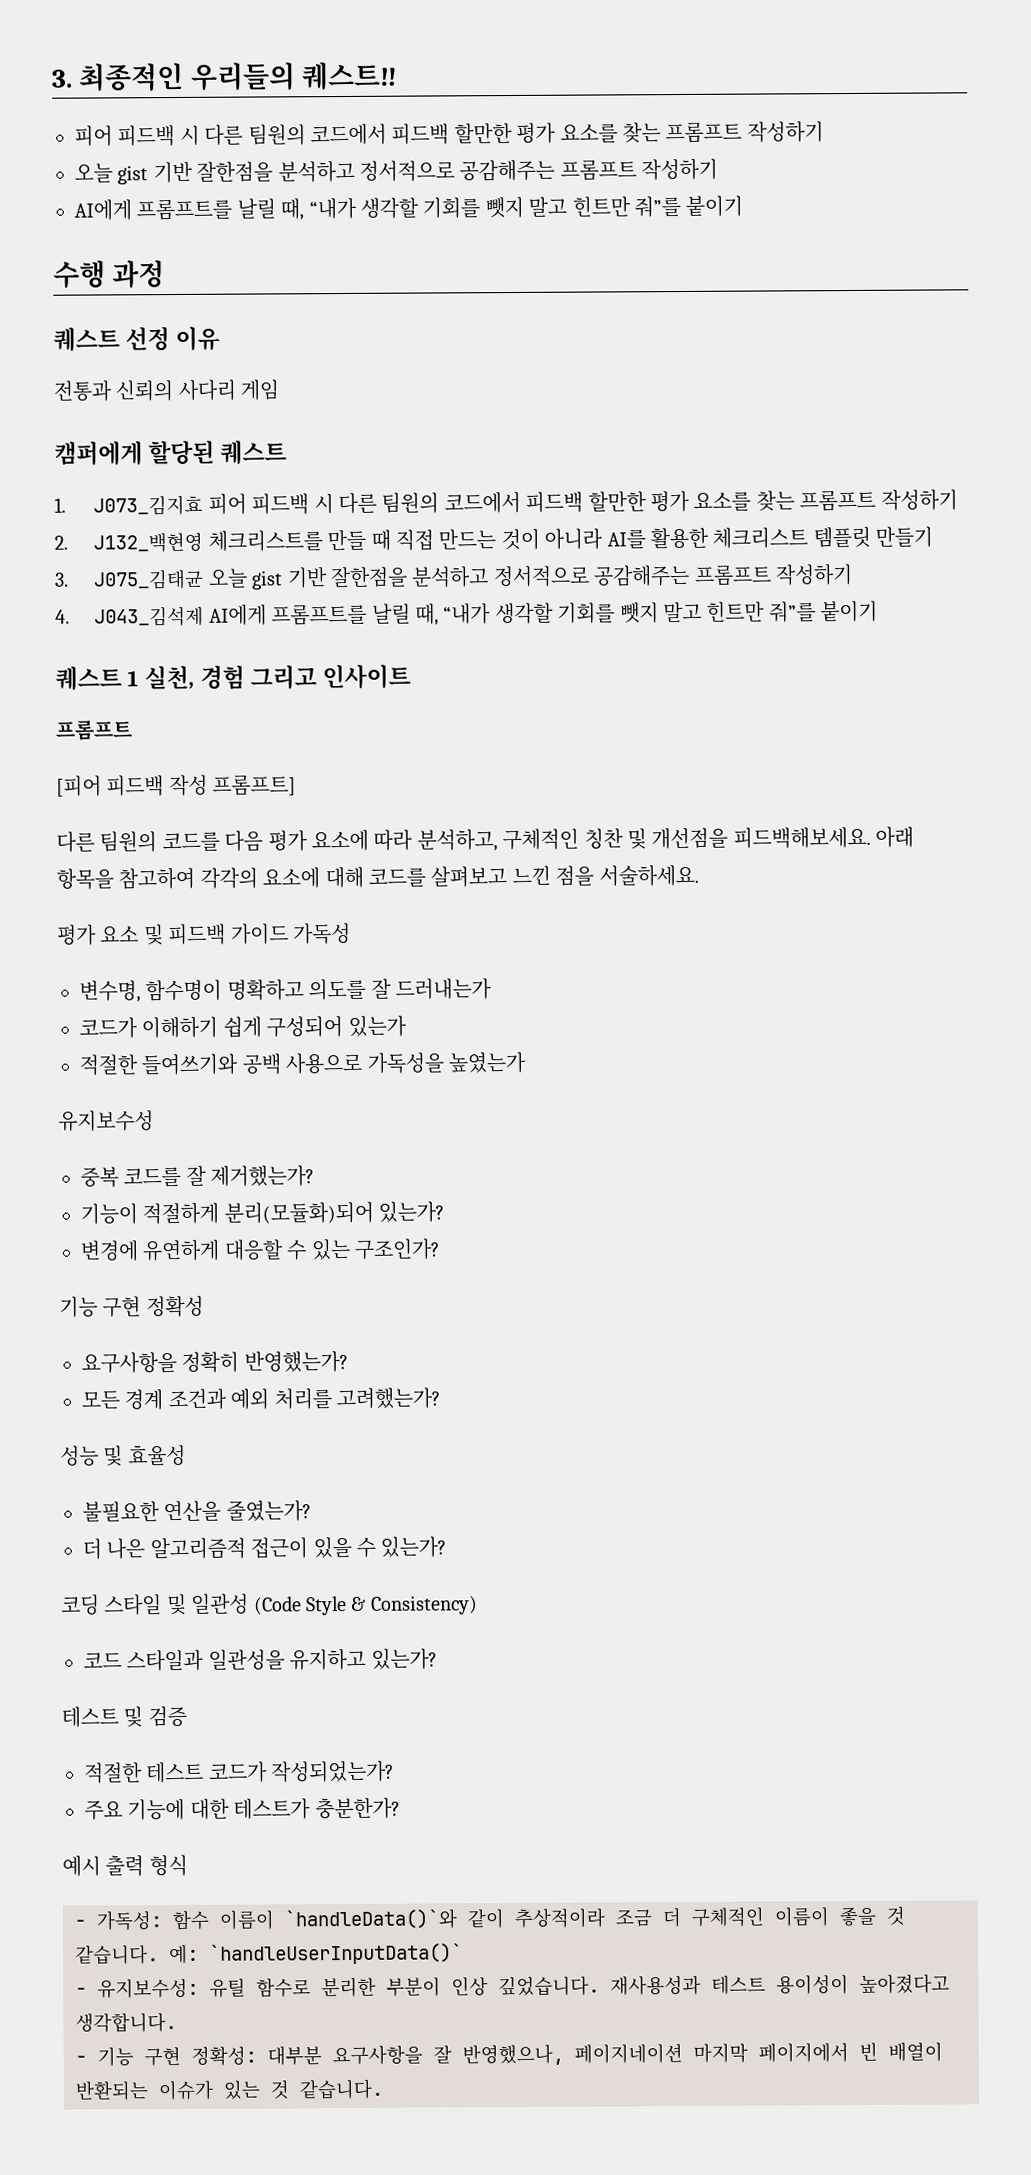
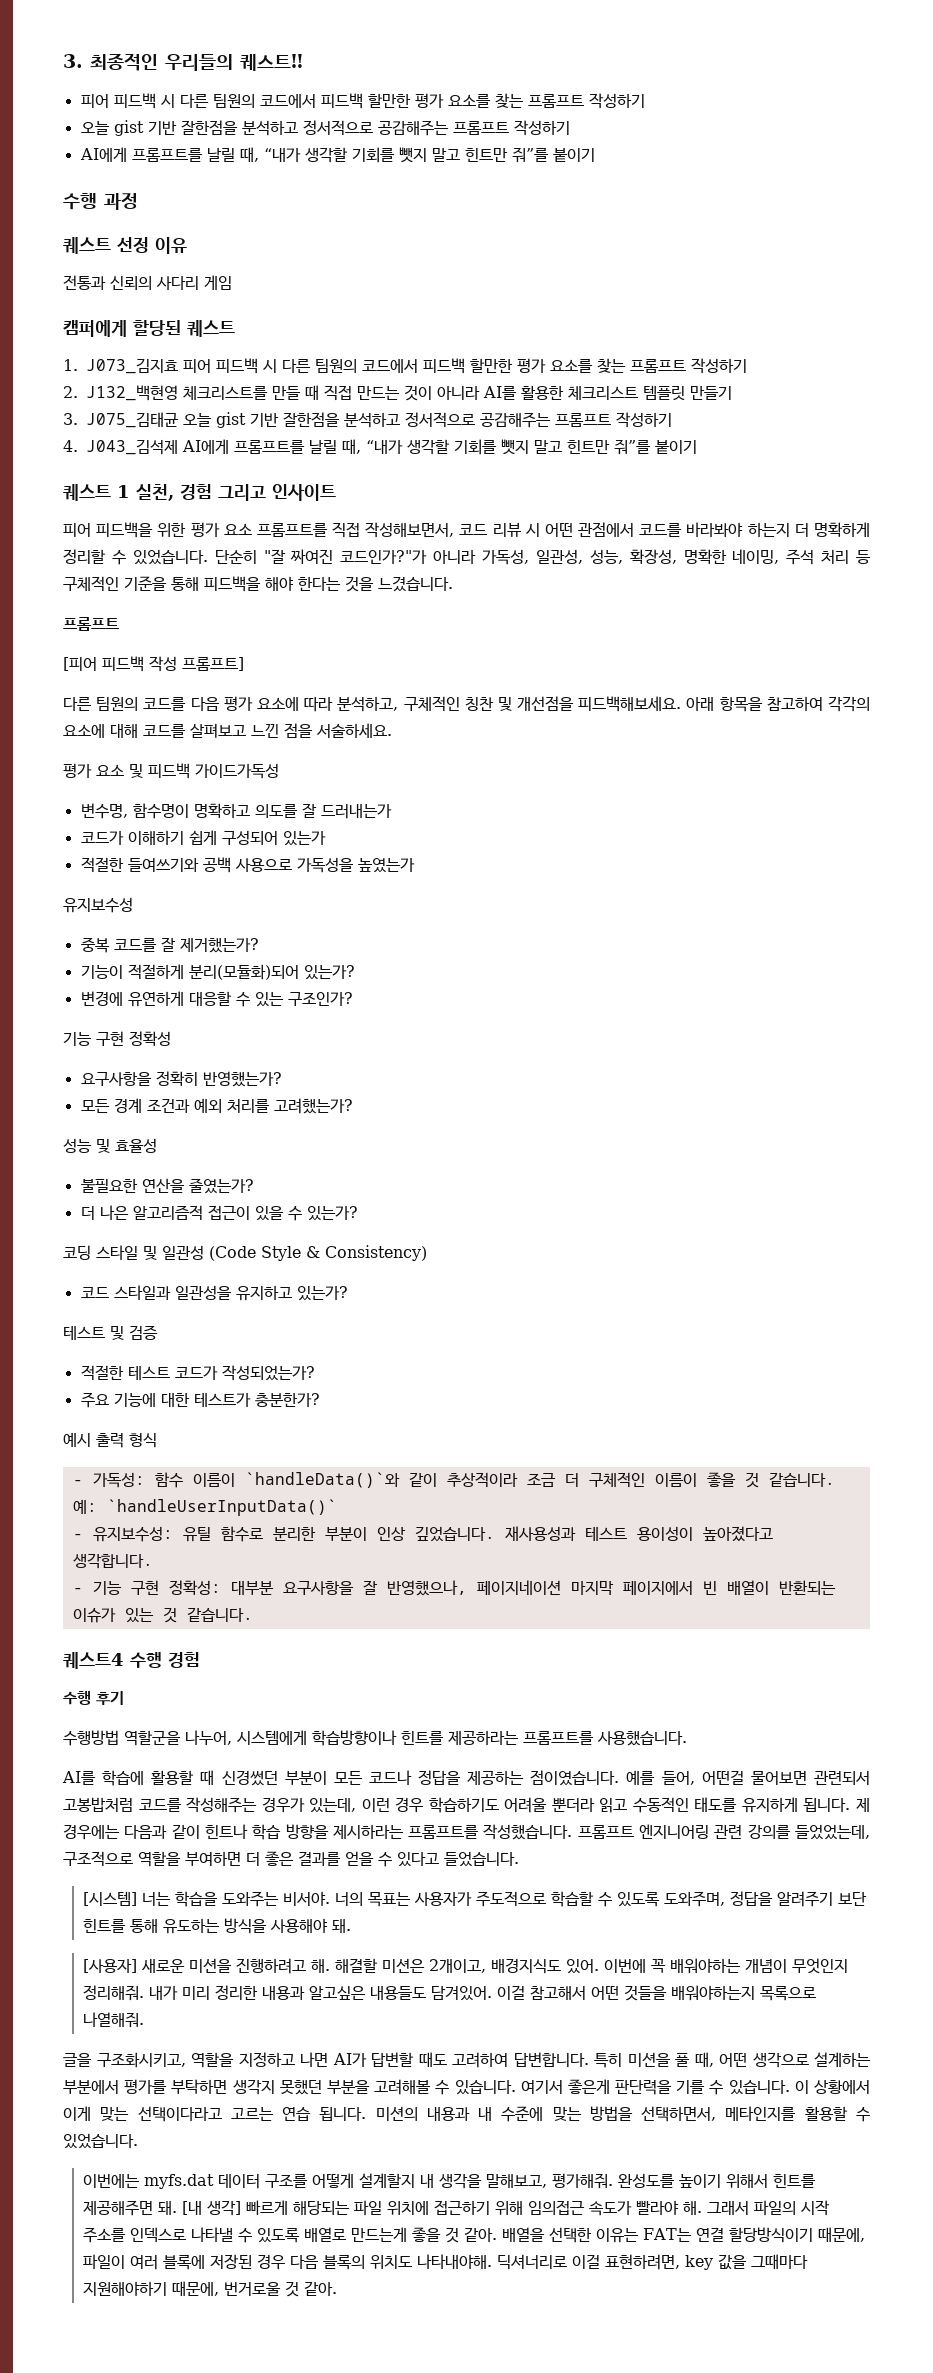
+ 피어 피드백을 위한 평가 요소 프롬프트를 직접 작성해보면서, 코드 리뷰 시 어떤 관점에서 코드를 바라봐야 하는지 더 명확하게 정리할 수 있었습니다. 단순히 "잘 짜여진 코드인가?"가 아니라 가독성, 일관성, 성능, 확장성, 명확한 네이밍, 주석 처리 등 구체적인 기준을 통해 피드백을 해야 한다는 것을 느겼습니다.
- 평가 요소 및 피드백 가이드 가독성
+ 평가 요소 및 피드백 가이드가독성
+ 퀘스트4 수행 경험
+ 수행 후기
+ 수행방법 역할군을 나누어, 시스템에게 학습방향이나 힌트를 제공하라는 프롬프트를 사용했습니다.
+ AI를 학습에 활용할 때 신경썼던 부분이 모든 코드나 정답을 제공하는 점이였습니다. 예를 들어, 어떤걸 물어보면 관련되서 고봉밥처럼 코드를 작성해주는 경우가 있는데, 이런 경우 학습하기도 어려울 뿐더라 읽고 수동적인 태도를 유지하게 됩니다. 제 경우에는 다음과 같이 힌트나 학습 방향을 제시하라는 프롬프트를 작성했습니다. 프롬프트 엔지니어링 관련 강의를 들었었는데, 구조적으로 역할을 부여하면 더 좋은 결과를 얻을 수 있다고 들었습니다.
+ [시스템] 너는 학습을 도와주는 비서야. 너의 목표는 사용자가 주도적으로 학습할 수 있도록 도와주며, 정답을 알려주기 보단 힌트를 통해 유도하는 방식을 사용해야 돼.
+ [사용자] 새로운 미션을 진행하려고 해. 해결할 미션은 2개이고, 배경지식도 있어. 이번에 꼭 배워야하는 개념이 무엇인지 정리해줘. 내가 미리 정리한 내용과 알고싶은 내용들도 담겨있어. 이걸 참고해서 어떤 것들을 배워야하는지 목록으로 나열해줘.
+ 글을 구조화시키고, 역할을 지정하고 나면 AI가 답변할 때도 고려하여 답변합니다. 특히 미션을 풀 때, 어떤 생각으로 설계하는 부분에서 평가를 부탁하면 생각지 못했던 부분을 고려해볼 수 있습니다. 여기서 좋은게 판단력을 기를 수 있습니다. 이 상황에서 이게 맞는 선택이다라고 고르는 연습 됩니다. 미션의 내용과 내 수준에 맞는 방법을 선택하면서, 메타인지를 활용할 수 있었습니다.
+ 이번에는 myfs.dat 데이터 구조를 어떻게 설계할지 내 생각을 말해보고, 평가해줘. 완성도를 높이기 위해서 힌트를 제공해주면 돼. [내 생각] 빠르게 해당되는 파일 위치에 접근하기 위해 임의접근 속도가 빨라야 해. 그래서 파일의 시작 주소를 인덱스로 나타낼 수 있도록 배열로 만드는게 좋을 것 같아. 배열을 선택한 이유는 FAT는 연결 할당방식이기 때문에, 파일이 여러 블록에 저장된 경우 다음 블록의 위치도 나타내야해. 딕셔너리로 이걸 표현하려면, key 값을 그때마다 지원해야하기 때문에, 번거로울 것 같아.

